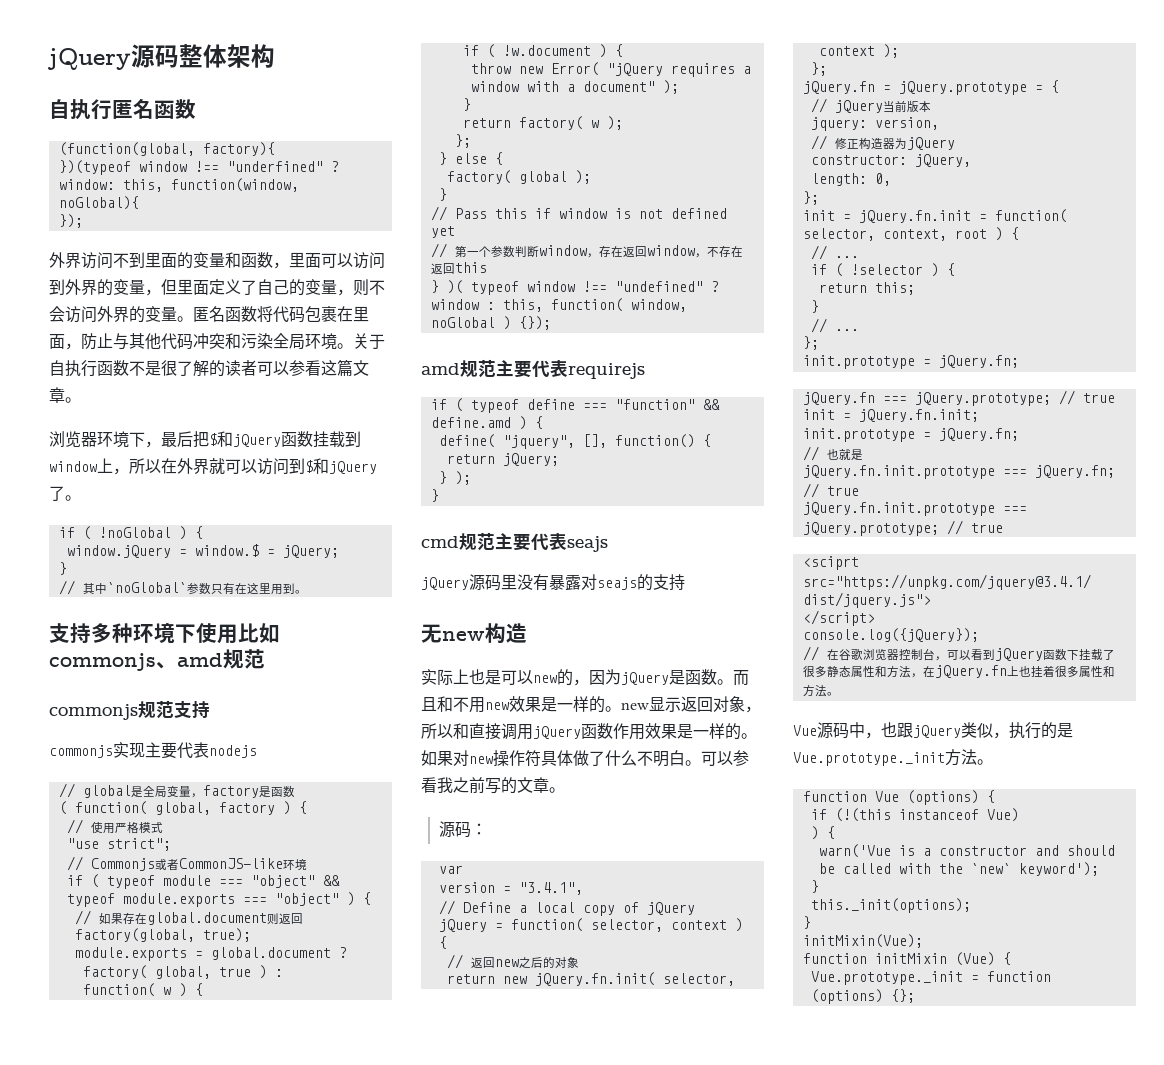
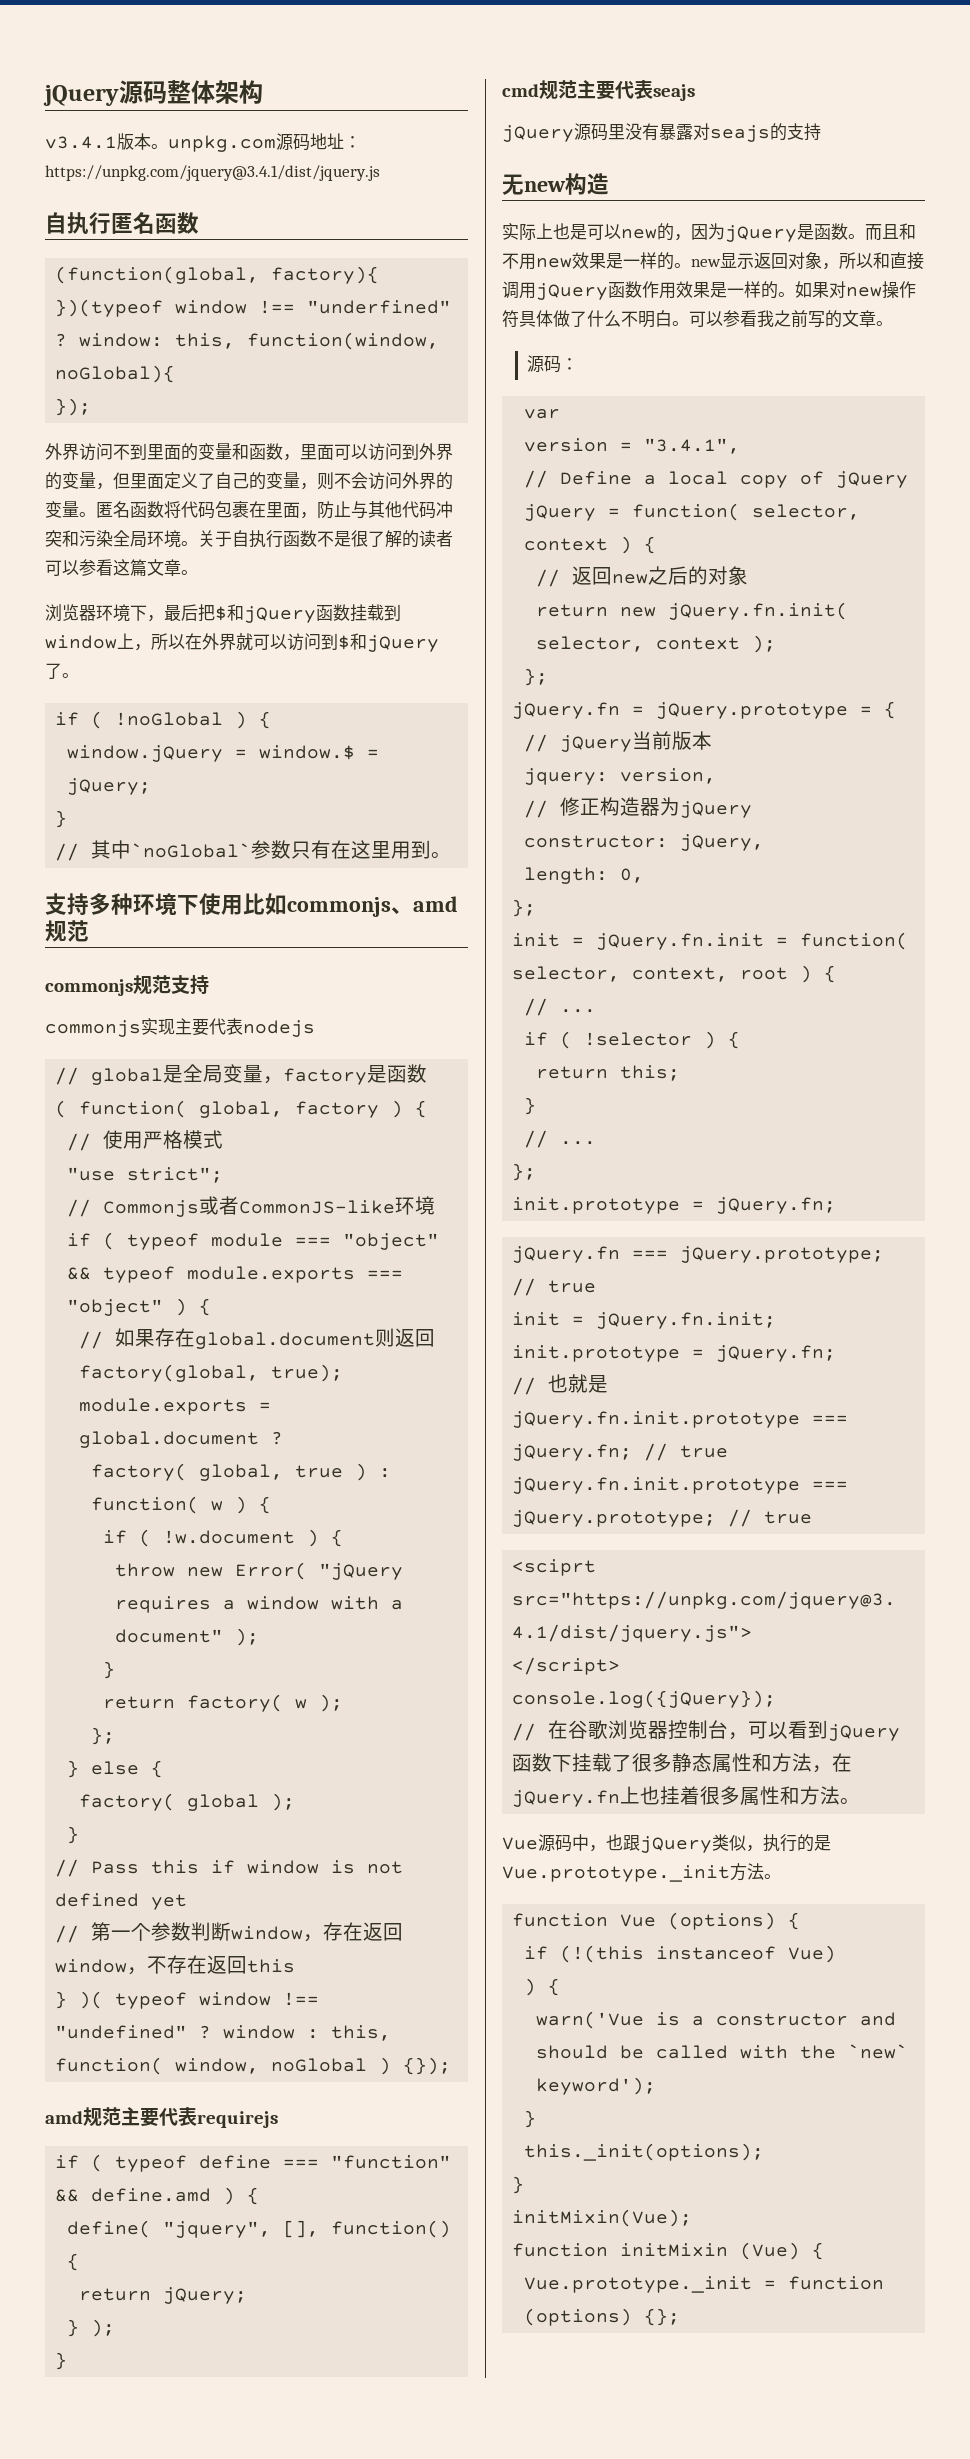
+ v3.4.1版本。unpkg.com源码地址：https://unpkg.com/jquery@3.4.1/dist/jquery.js

